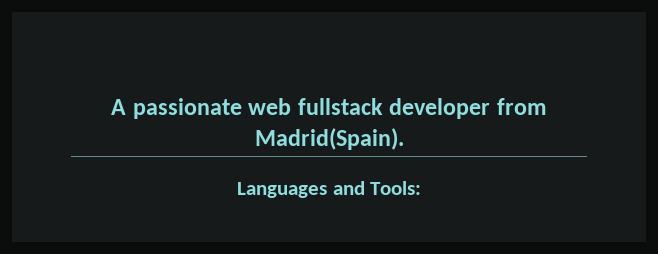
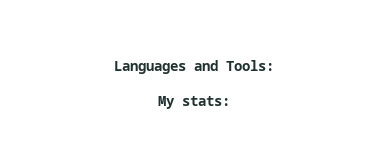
- A passionate web fullstack developer from Madrid(Spain).
+ My stats:

